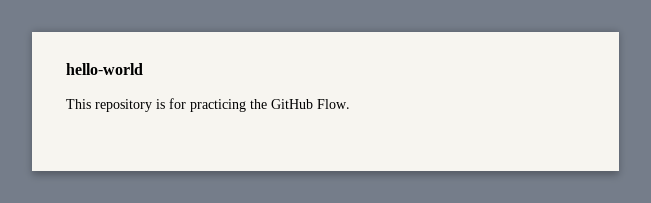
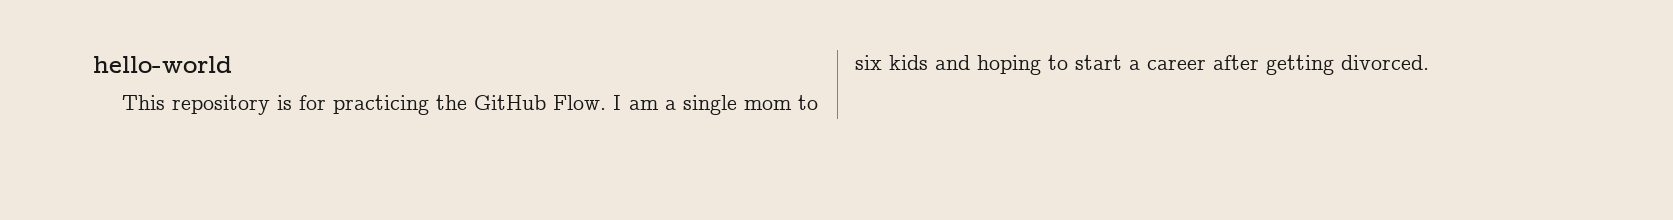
+ I am a single mom to six kids and hoping to start a career after getting divorced.

